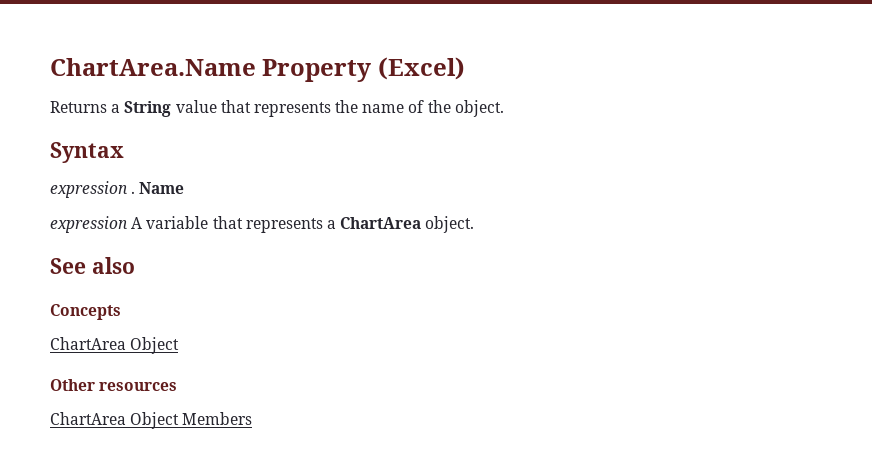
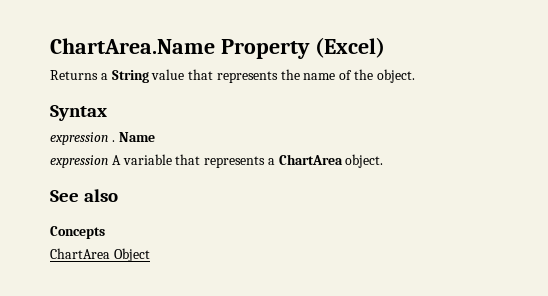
- Other resources
- ChartArea Object Members

